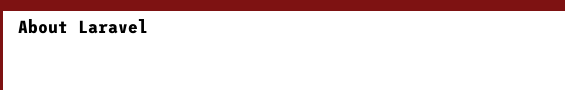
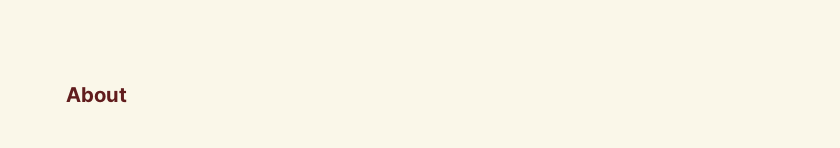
- About Laravel
+ About

